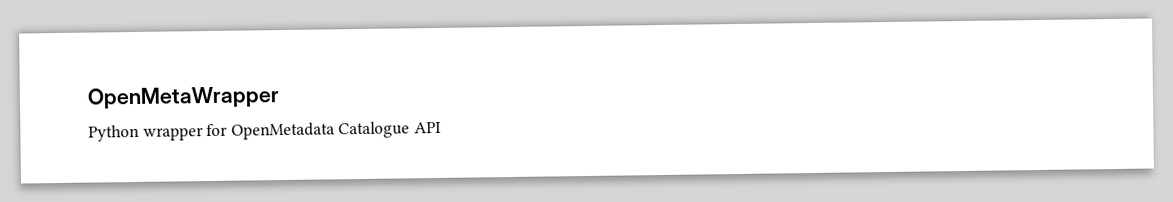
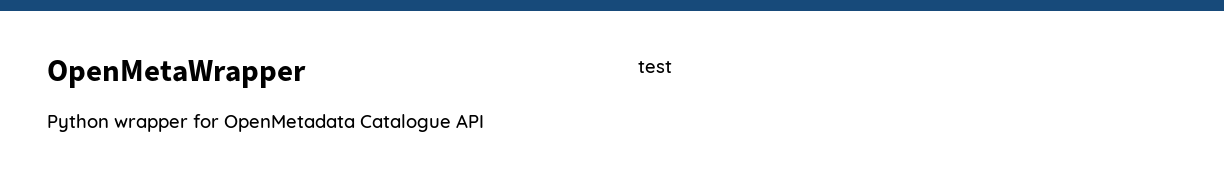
+ test

